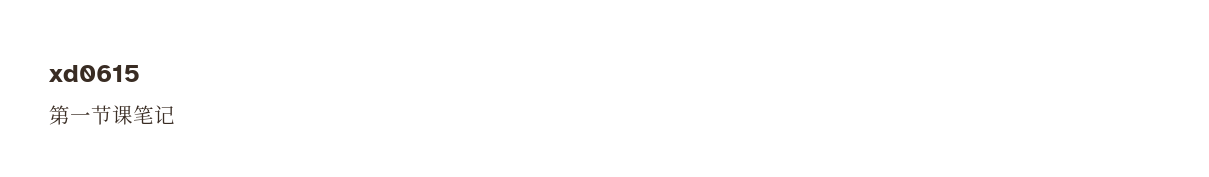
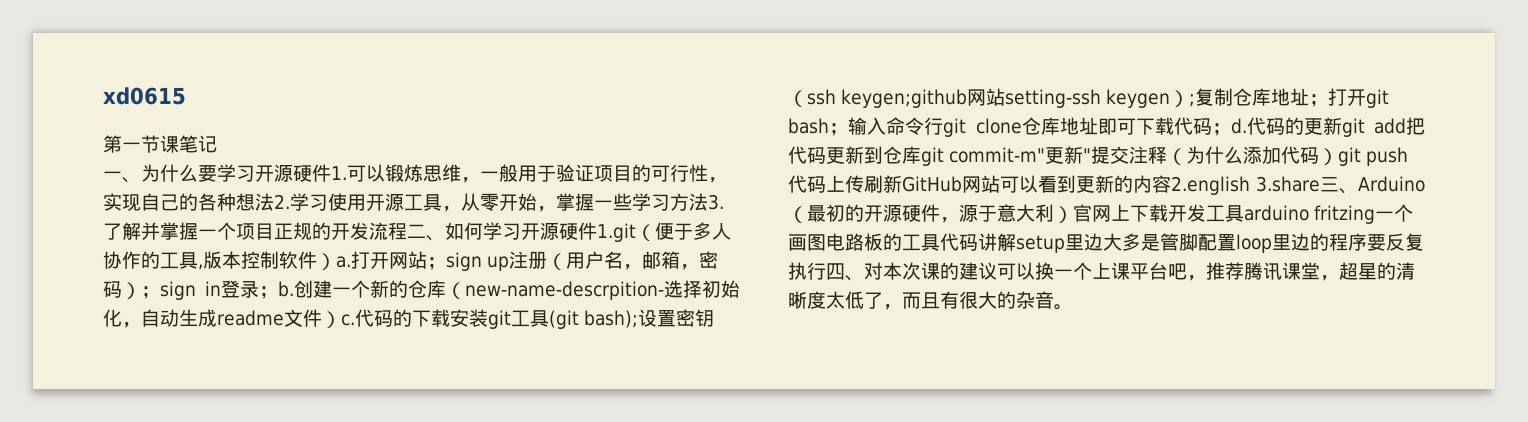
+ 一、为什么要学习开源硬件1.可以锻炼思维，一般用于验证项目的可行性，实现自己的各种想法2.学习使用开源工具，从零开始，掌握一些学习方法3.了解并掌握一个项目正规的开发流程二、如何学习开源硬件1.git（便于多人协作的工具,版本控制软件）a.打开网站；sign up注册（用户名，邮箱，密码）；sign in登录；b.创建一个新的仓库（new-name-descrpition-选择初始化，自动生成readme文件）c.代码的下载安装git工具(git bash);设置密钥（ssh keygen;github网站setting-ssh keygen）;复制仓库地址；打开git bash；输入命令行git clone仓库地址即可下载代码；d.代码的更新git add把代码更新到仓库git commit-m"更新"提交注释（为什么添加代码）git push代码上传刷新GitHub网站可以看到更新的内容2.english 3.share三、Arduino（最初的开源硬件，源于意大利）官网上下载开发工具arduino fritzing一个画图电路板的工具代码讲解setup里边大多是管脚配置loop里边的程序要反复执行四、对本次课的建议可以换一个上课平台吧，推荐腾讯课堂，超星的清晰度太低了，而且有很大的杂音。

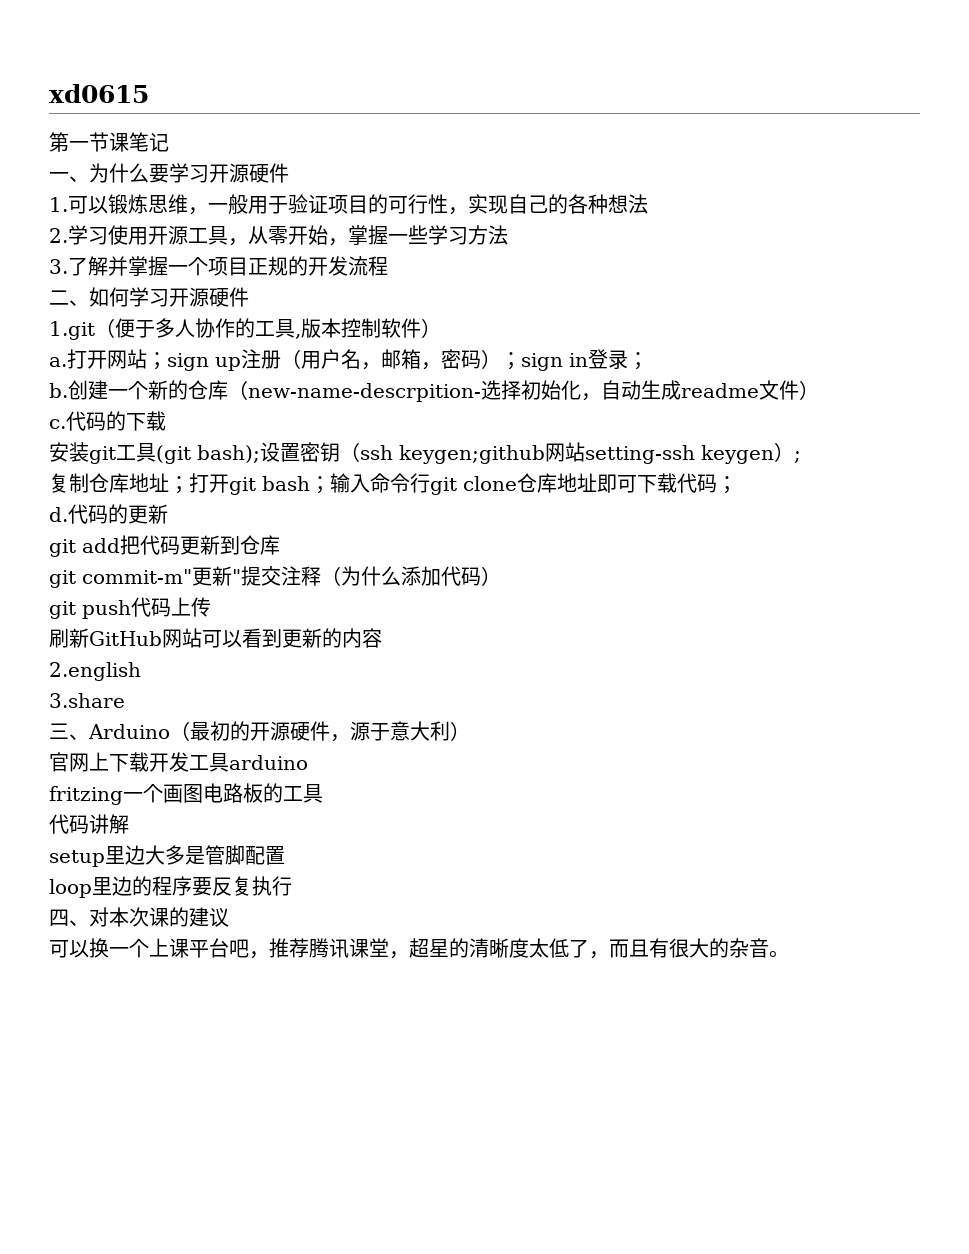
- 一、为什么要学习开源硬件1.可以锻炼思维，一般用于验证项目的可行性，实现自己的各种想法2.学习使用开源工具，从零开始，掌握一些学习方法3.了解并掌握一个项目正规的开发流程二、如何学习开源硬件1.git（便于多人协作的工具,版本控制软件）a.
+ 一、为什么要学习开源硬件
+ 1.可以锻炼思维，一般用于验证项目的可行性，实现自己的各种想法
+ 2.学习使用开源工具，从零开始，掌握一些学习方法
+ 3.了解并掌握一个项目正规的开发流程
+ 二、如何学习开源硬件
+ 1.git（便于多人协作的工具,版本控制软件）
+ a.
- 打开网站；sign up注册（用户名，邮箱，密码）；sign in登录；b.
+ 打开网站；sign up注册（用户名，邮箱，密码）；sign in登录；
+ b.
- 创建一个新的仓库（new-name-descrpition-选择初始化，自动生成readme文件）c.
+ 创建一个新的仓库（new-name-descrpition-选择初始化，自动生成readme文件）
+ c.
- 代码的下载安装git工具(git bash);设置密钥（ssh keygen;github网站setting-ssh keygen）;复制仓库地址；打开git bash；输入命令行git clone仓库地址即可下载代码；d.
+ 代码的下载
+ 安装git工具(git bash);设置密钥（ssh keygen;github网站setting-ssh keygen）;
+ 复制仓库地址；打开git bash；输入命令行git clone仓库地址即可下载代码；
+ d.
- 代码的更新git add把代码更新到仓库git commit-m"更新"提交注释（为什么添加代码）git push代码上传刷新GitHub网站可以看到更新的内容2.english 3.share三、Arduino（最初的开源硬件，源于意大利）官网上下载开发工具arduino fritzing一个画图电路板的工具代码讲解setup里边大多是管脚配置loop里边的程序要反复执行四、对本次课的建议可以换一个上课平台吧，推荐腾讯课堂，超星的清晰度太低了，而且有很大的杂音。
+ 代码的更新
+ git add把代码更新到仓库
+ git commit-m"更新"提交注释（为什么添加代码）
+ git push代码上传
+ 刷新GitHub网站可以看到更新的内容
+ 2.english
+ 3.share
+ 三、Arduino（最初的开源硬件，源于意大利）
+ 官网上下载开发工具arduino
+ fritzing一个画图电路板的工具
+ 代码讲解
+ setup里边大多是管脚配置
+ loop里边的程序要反复执行
+ 四、对本次课的建议
+ 可以换一个上课平台吧，推荐腾讯课堂，超星的清晰度太低了，而且有很大的杂音。

